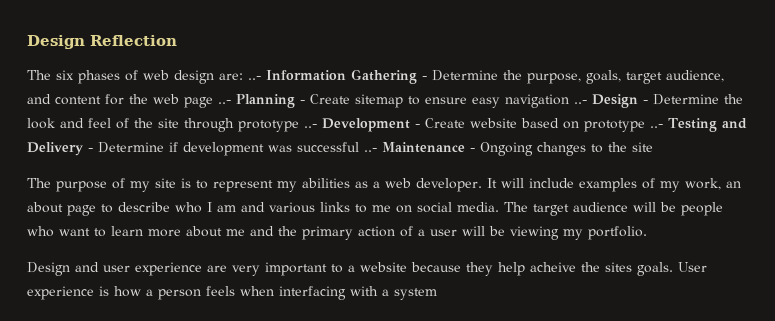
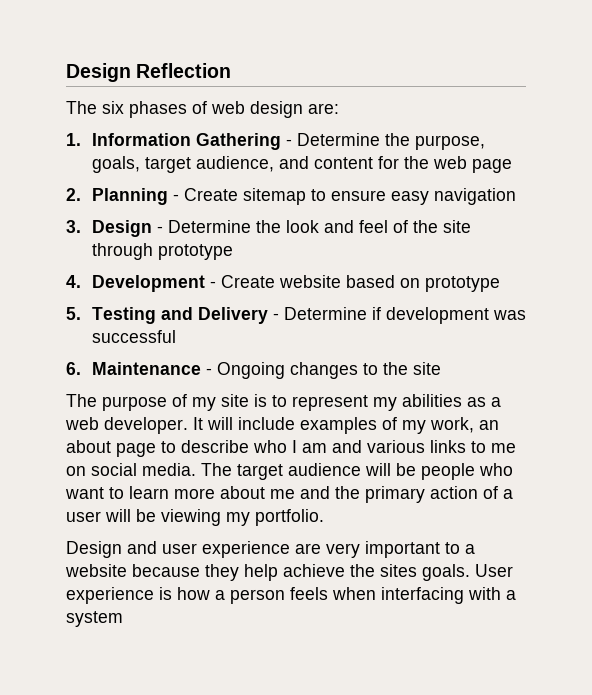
- The six phases of web design are: ..- Information Gathering - Determine the purpose, goals, target audience, and content for the web page ..- Planning - Create sitemap to ensure easy navigation ..- Design - Determine the look and feel of the site through prototype ..- Development - Create website based on prototype ..- Testing and Delivery - Determine if development was successful ..- Maintenance - Ongoing changes to the site
+ The six phases of web design are:
+ 1. Information Gathering - Determine the purpose, goals, target audience, and content for the web page
+ 2. Planning - Create sitemap to ensure easy navigation
+ 3. Design - Determine the look and feel of the site through prototype
+ 4. Development - Create website based on prototype
+ 5. Testing and Delivery - Determine if development was successful
+ 6. Maintenance - Ongoing changes to the site
- Design and user experience are very important to a website because they help acheive the sites goals.
+ Design and user experience are very important to a website because they help achieve the sites goals.

